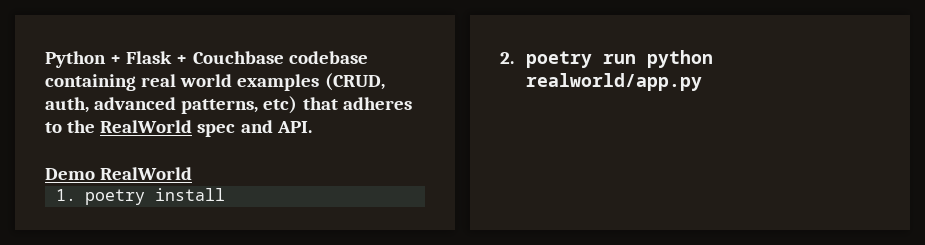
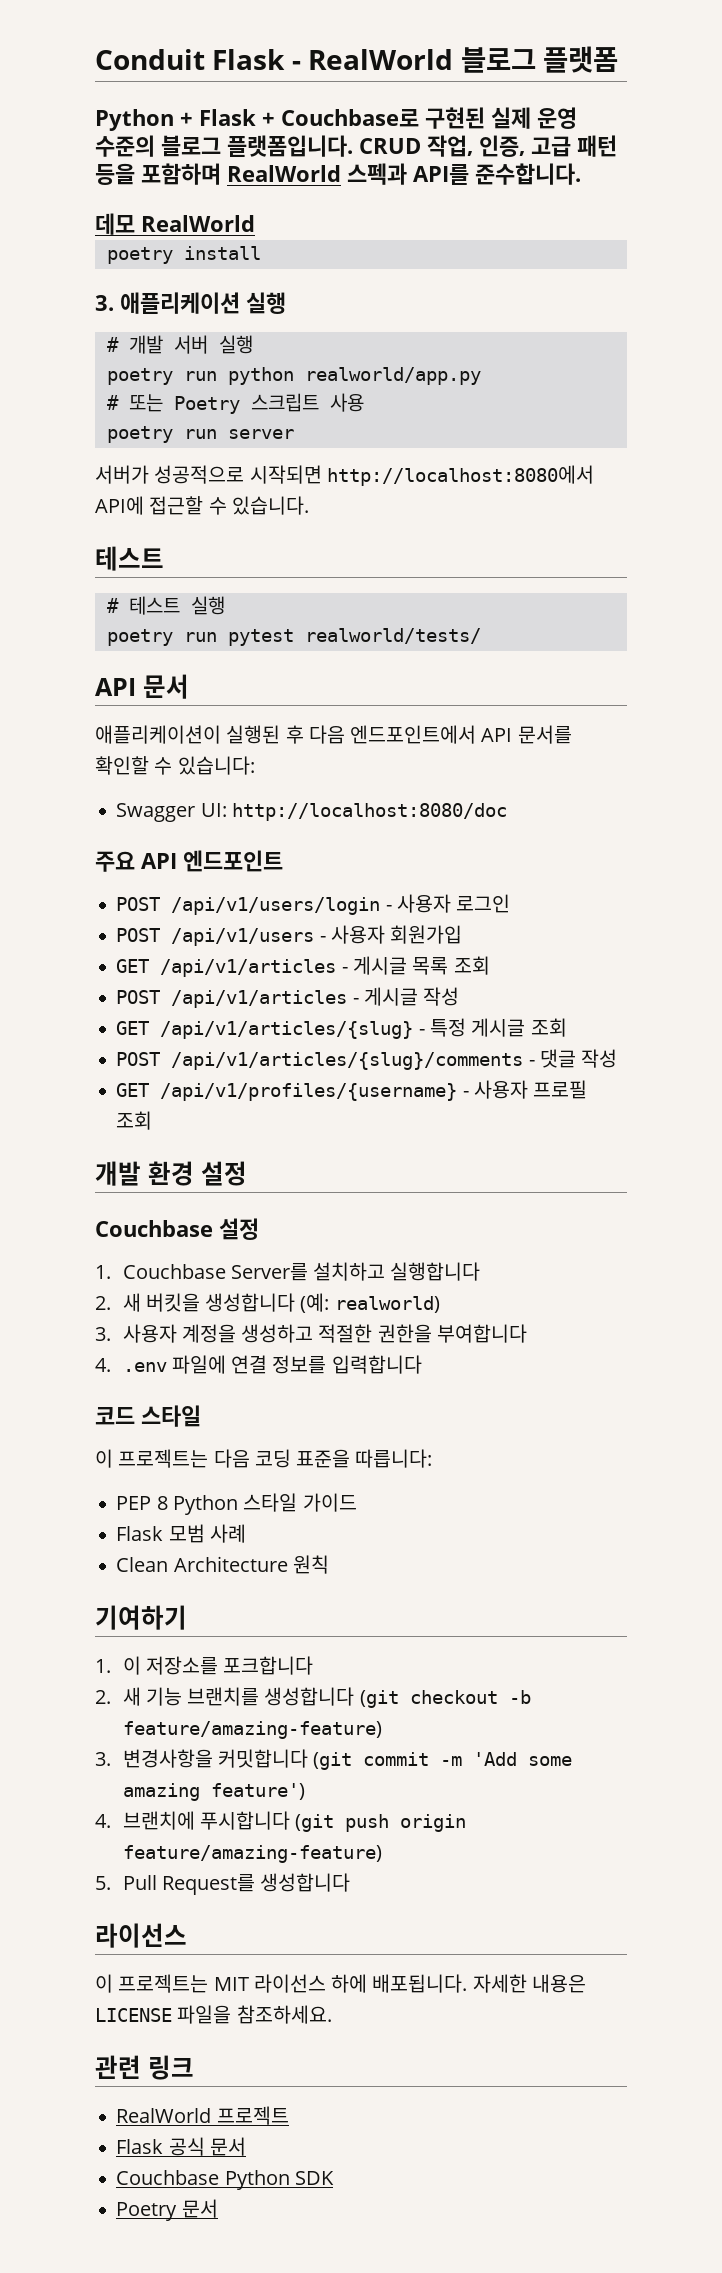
- Python + Flask + Couchbase codebase containing real world examples (CRUD, auth, advanced patterns, etc) that adheres to the RealWorld spec and API.
- Demo RealWorld
+ Conduit Flask - RealWorld 블로그 플랫폼
+ Python + Flask + Couchbase로 구현된 실제 운영 수준의 블로그 플랫폼입니다. CRUD 작업, 인증, 고급 패턴 등을 포함하며 RealWorld 스펙과 API를 준수합니다.
+ 데모 RealWorld
- 1. poetry install
+ poetry install
- 2. poetry run python realworld/app.py
+ 3. 애플리케이션 실행
+ # 개발 서버 실행
+ poetry run python realworld/app.py
+ # 또는 Poetry 스크립트 사용
+ poetry run server
+ 서버가 성공적으로 시작되면 http://localhost:8080에서 API에 접근할 수 있습니다.
+ 테스트
+ # 테스트 실행
+ poetry run pytest realworld/tests/
+ API 문서
+ 애플리케이션이 실행된 후 다음 엔드포인트에서 API 문서를 확인할 수 있습니다:
+ Swagger UI: http://localhost:8080/doc
+ 주요 API 엔드포인트
+ POST /api/v1/users/login - 사용자 로그인
+ POST /api/v1/users - 사용자 회원가입
+ GET /api/v1/articles - 게시글 목록 조회
+ POST /api/v1/articles - 게시글 작성
+ GET /api/v1/articles/{slug} - 특정 게시글 조회
+ POST /api/v1/articles/{slug}/comments - 댓글 작성
+ GET /api/v1/profiles/{username} - 사용자 프로필 조회
+ 개발 환경 설정
+ Couchbase 설정
+ 1. Couchbase Server를 설치하고 실행합니다
+ 2. 새 버킷을 생성합니다 (예: realworld)
+ 3. 사용자 계정을 생성하고 적절한 권한을 부여합니다
+ 4. .env 파일에 연결 정보를 입력합니다
+ 코드 스타일
+ 이 프로젝트는 다음 코딩 표준을 따릅니다:
+ PEP 8 Python 스타일 가이드
+ Flask 모범 사례
+ Clean Architecture 원칙
+ 기여하기
+ 1. 이 저장소를 포크합니다
+ 2. 새 기능 브랜치를 생성합니다 (git checkout -b feature/amazing-feature)
+ 3. 변경사항을 커밋합니다 (git commit -m 'Add some amazing feature')
+ 4. 브랜치에 푸시합니다 (git push origin feature/amazing-feature)
+ 5. Pull Request를 생성합니다
+ 라이선스
+ 이 프로젝트는 MIT 라이선스 하에 배포됩니다. 자세한 내용은 LICENSE 파일을 참조하세요.
+ 관련 링크
+ RealWorld 프로젝트
+ Flask 공식 문서
+ Couchbase Python SDK
+ Poetry 문서

